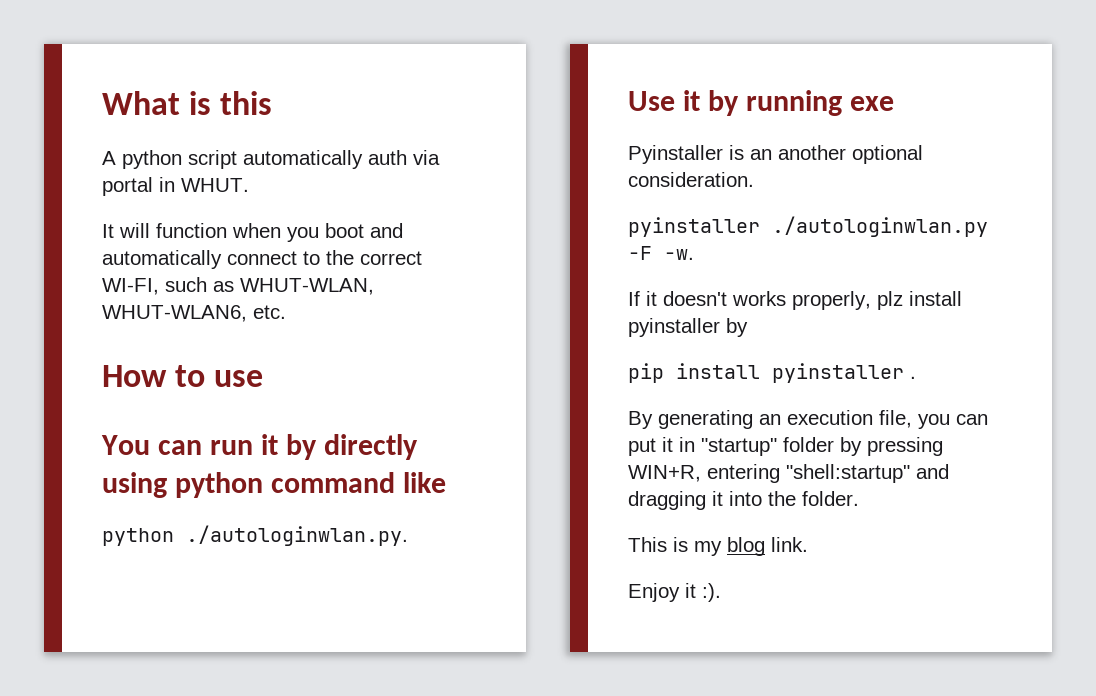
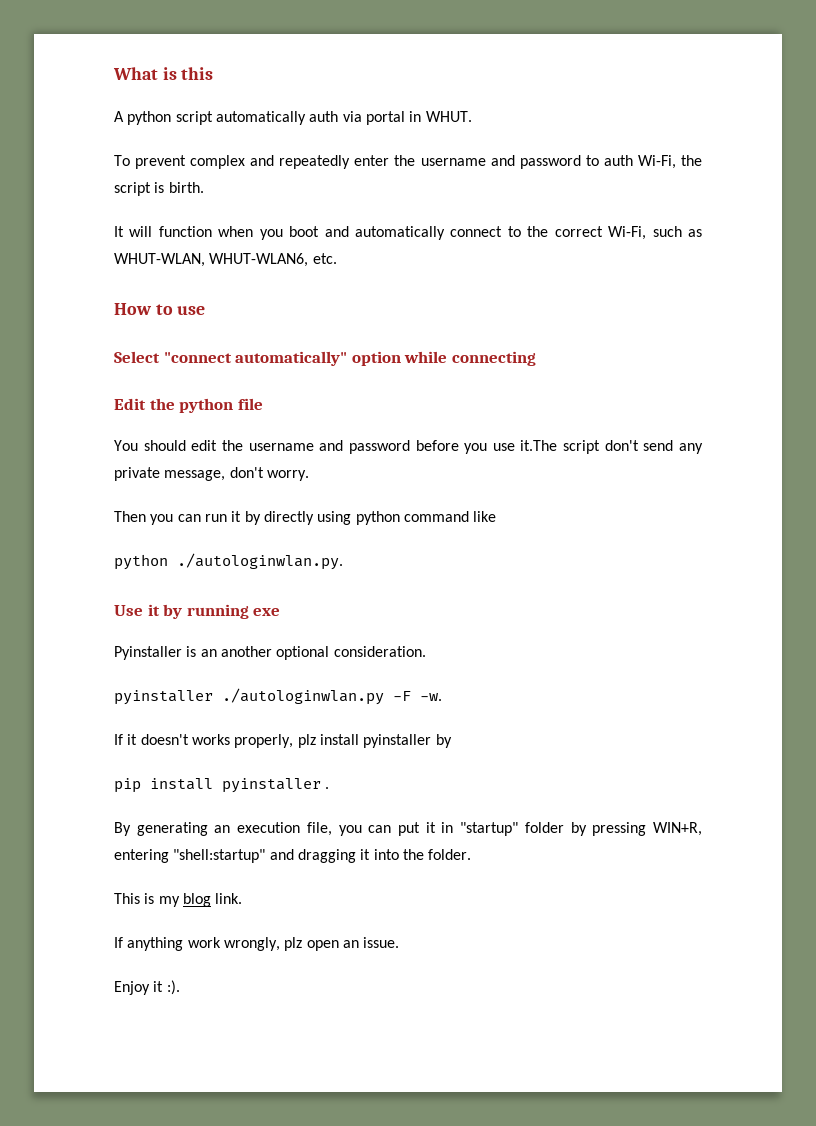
+ To prevent complex and repeatedly enter the username and password to auth Wi-Fi, the script is birth.
- It will function when you boot and automatically connect to the correct WI-FI, such as WHUT-WLAN, WHUT-WLAN6, etc.
+ It will function when you boot and automatically connect to the correct Wi-Fi, such as WHUT-WLAN, WHUT-WLAN6, etc.
- You can run it by directly using python command like
+ Select "connect automatically" option while connecting
+ Edit the python file
+ You should edit the username and password before you use it.The script don't send any private message, don't worry.
+ Then you can run it by directly using python command like
+ If anything work wrongly, plz open an issue.

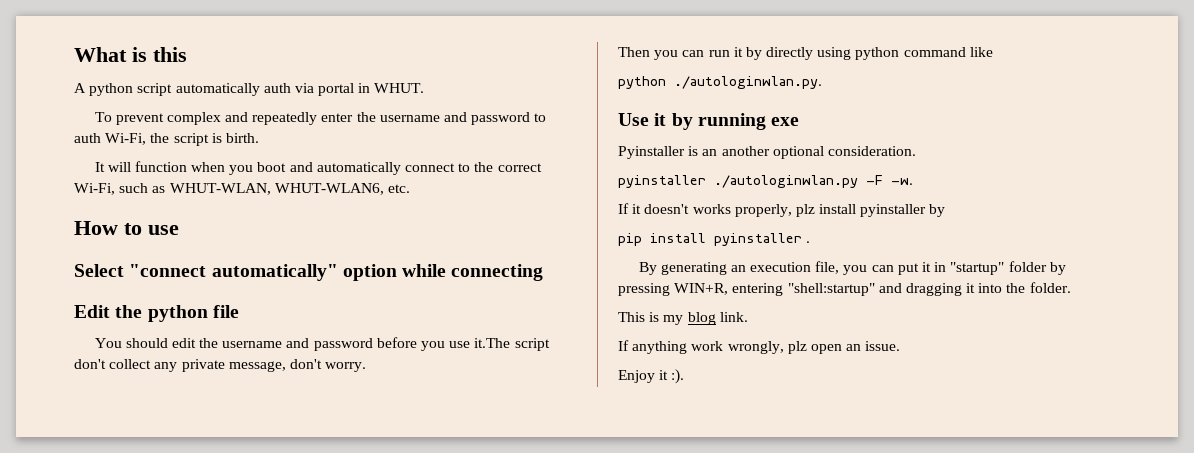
- You should edit the username and password before you use it.The script don't send any private message, don't worry.
+ You should edit the username and password before you use it.The script don't collect any private message, don't worry.

